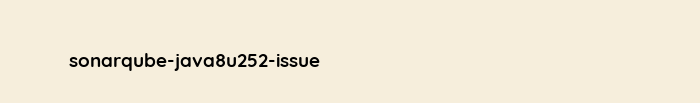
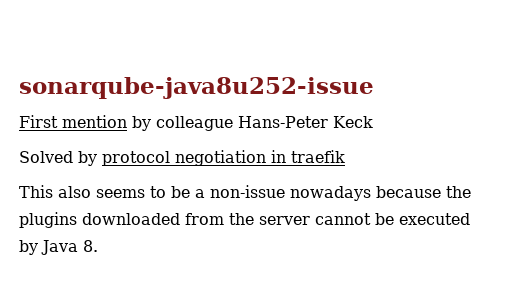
+ First mention by colleague Hans-Peter Keck
+ Solved by protocol negotiation in traefik
+ This also seems to be a non-issue nowadays because the plugins downloaded from the server cannot be executed by Java 8.

